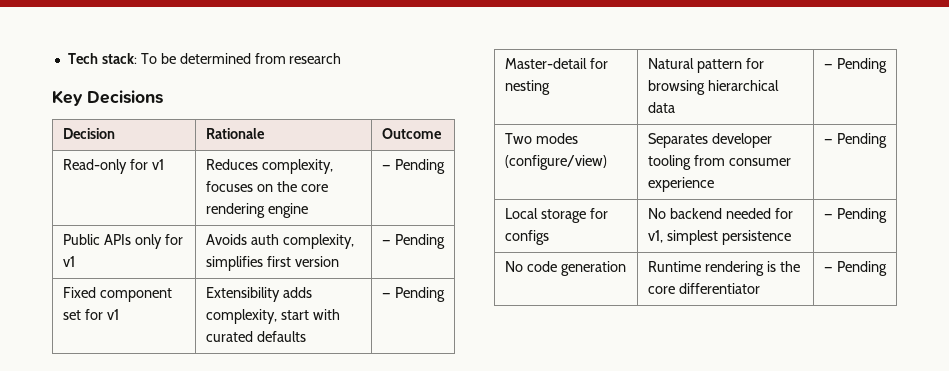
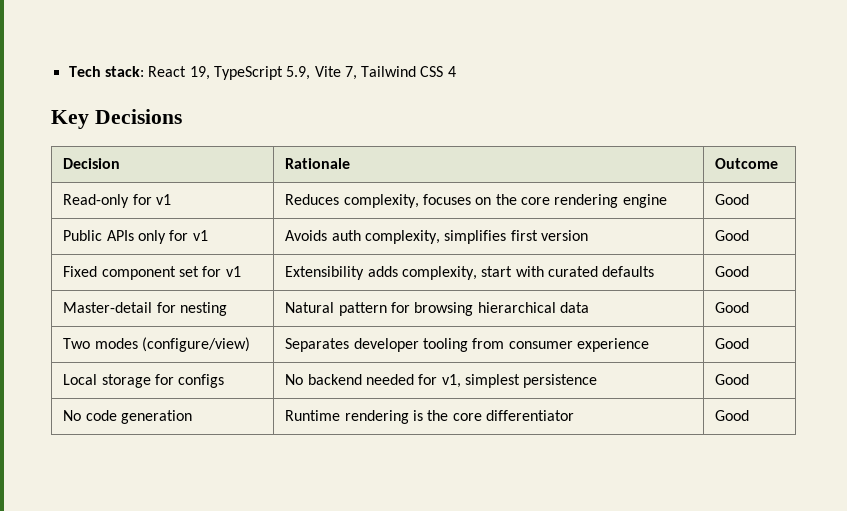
- Tech stack: To be determined from research
+ Tech stack: React 19, TypeScript 5.9, Vite 7, Tailwind CSS 4
- Read-only for v1 | Reduces complexity, focuses on the core rendering engine | — Pending
+ Read-only for v1 | Reduces complexity, focuses on the core rendering engine | Good
- Public APIs only for v1 | Avoids auth complexity, simplifies first version | — Pending
+ Public APIs only for v1 | Avoids auth complexity, simplifies first version | Good
- Fixed component set for v1 | Extensibility adds complexity, start with curated defaults | — Pending
+ Fixed component set for v1 | Extensibility adds complexity, start with curated defaults | Good
- Master-detail for nesting | Natural pattern for browsing hierarchical data | — Pending
+ Master-detail for nesting | Natural pattern for browsing hierarchical data | Good
- Two modes (configure/view) | Separates developer tooling from consumer experience | — Pending
+ Two modes (configure/view) | Separates developer tooling from consumer experience | Good
- Local storage for configs | No backend needed for v1, simplest persistence | — Pending
+ Local storage for configs | No backend needed for v1, simplest persistence | Good
- No code generation | Runtime rendering is the core differentiator | — Pending
+ No code generation | Runtime rendering is the core differentiator | Good

